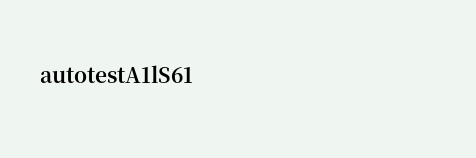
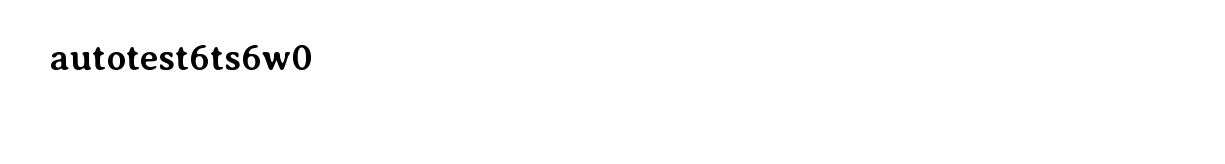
- autotestA1lS61
+ autotest6ts6w0

